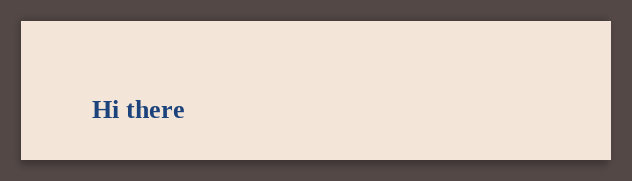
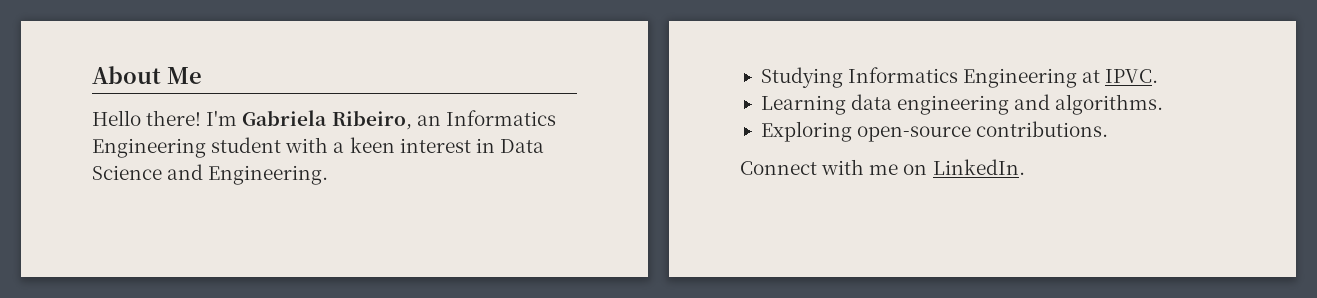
- Hi there
+ About Me
+ Hello there! I'm Gabriela Ribeiro, an Informatics Engineering student with a keen interest in Data Science and Engineering.
+ Studying Informatics Engineering at IPVC.
+ Learning data engineering and algorithms.
+ Exploring open-source contributions.
+ Connect with me on LinkedIn.

